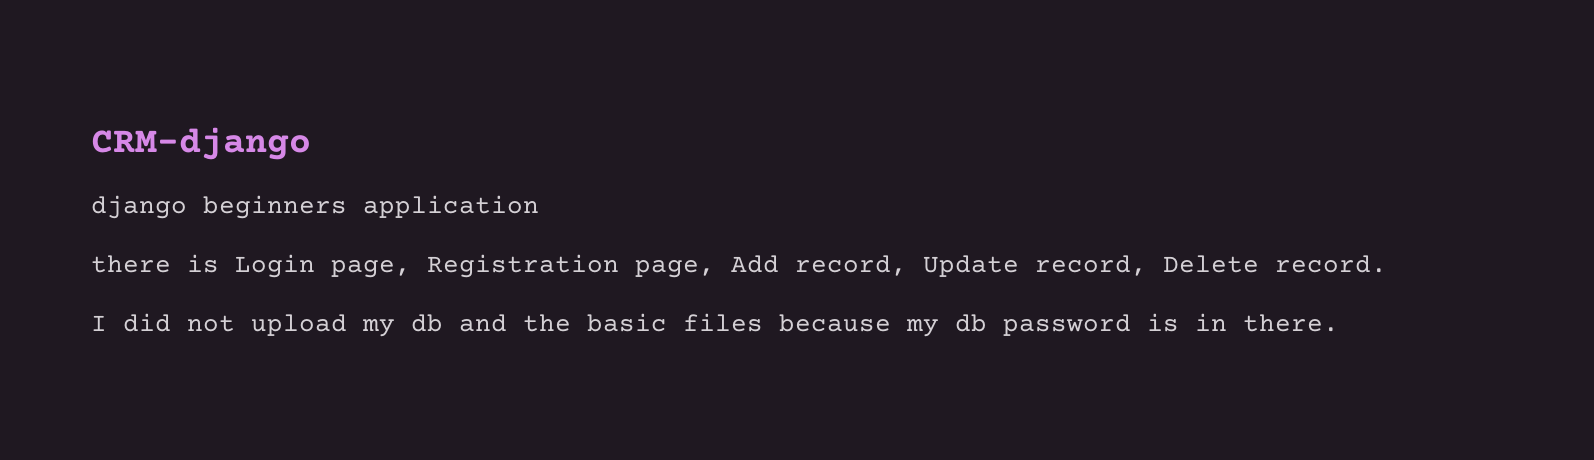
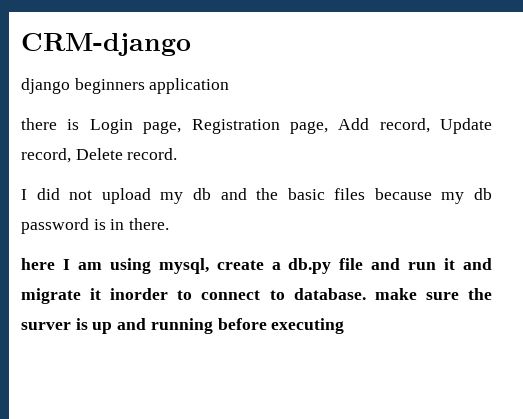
+ here I am using mysql, create a db.py file and run it and migrate it inorder to connect to database. make sure the surver is up and running before executing

